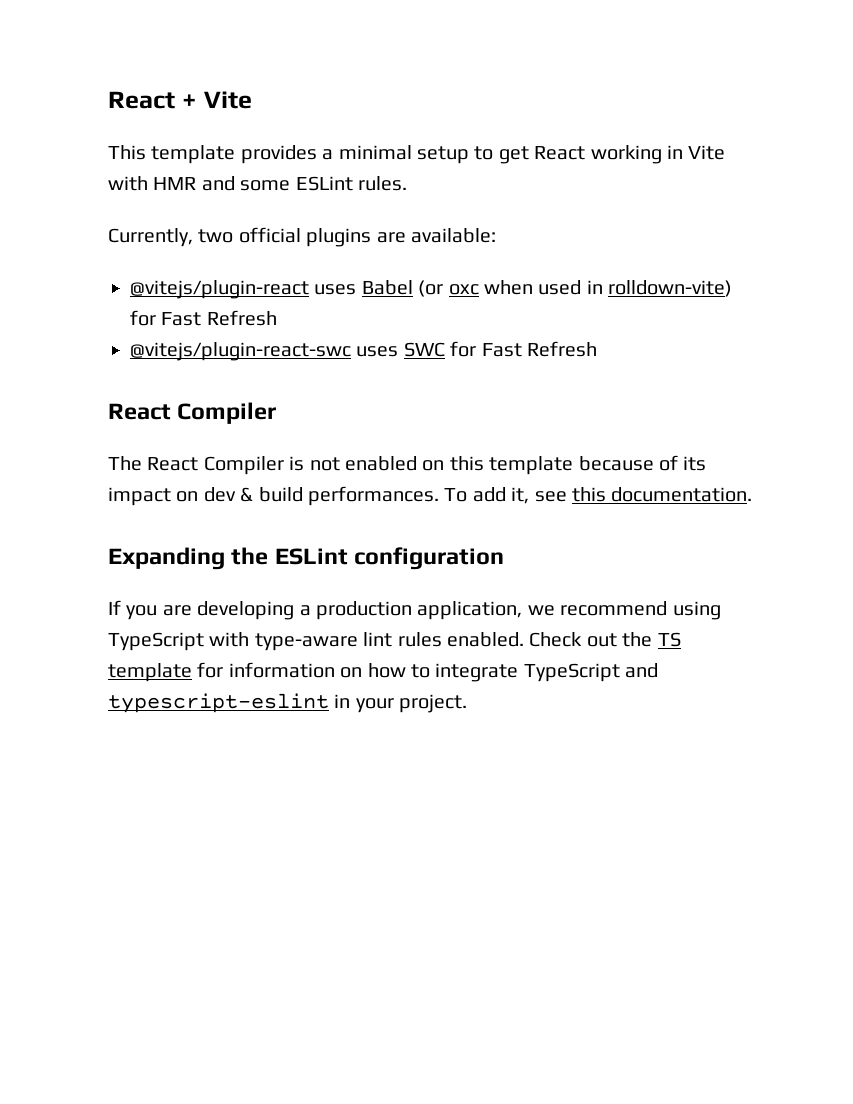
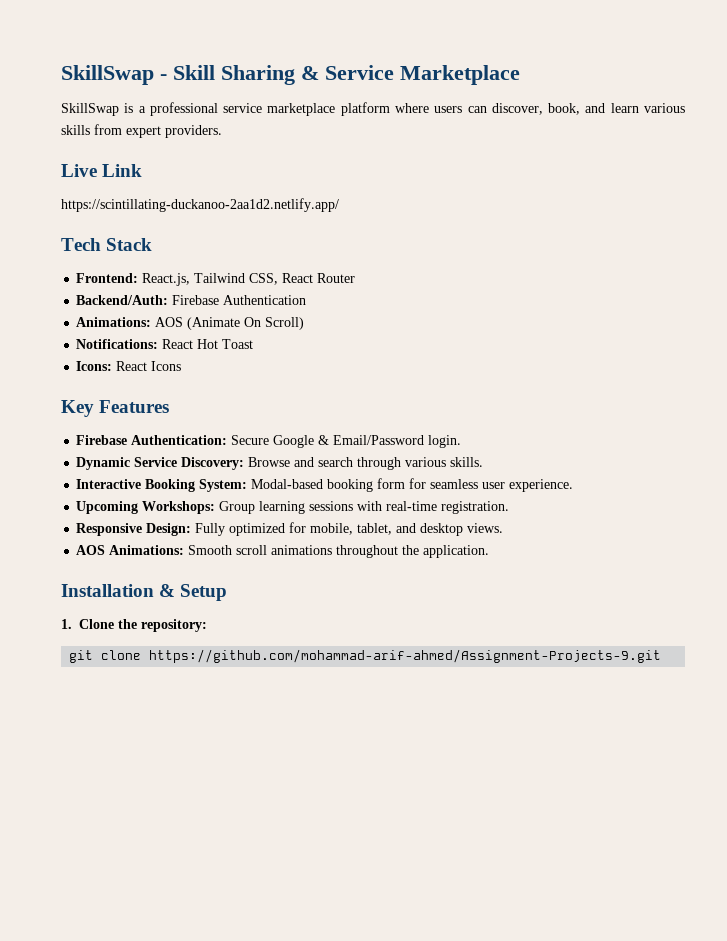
- React + Vite
- This template provides a minimal setup to get React working in Vite with HMR and some ESLint rules.
- Currently, two official plugins are available:
- @vitejs/plugin-react uses Babel (or oxc when used in rolldown-vite) for Fast Refresh
- @vitejs/plugin-react-swc uses SWC for Fast Refresh
- React Compiler
- The React Compiler is not enabled on this template because of its impact on dev & build performances. To add it, see this documentation.
- Expanding the ESLint configuration
- If you are developing a production application, we recommend using TypeScript with type-aware lint rules enabled. Check out the TS template for information on how to integrate TypeScript and typescript-eslint in your project.
+ SkillSwap - Skill Sharing & Service Marketplace
+ SkillSwap is a professional service marketplace platform where users can discover, book, and learn various skills from expert providers.
+ Live Link
+ https://scintillating-duckanoo-2aa1d2.netlify.app/
+ Tech Stack
+ Frontend: React.js, Tailwind CSS, React Router
+ Backend/Auth: Firebase Authentication
+ Animations: AOS (Animate On Scroll)
+ Notifications: React Hot Toast
+ Icons: React Icons
+ Key Features
+ Firebase Authentication: Secure Google & Email/Password login.
+ Dynamic Service Discovery: Browse and search through various skills.
+ Interactive Booking System: Modal-based booking form for seamless user experience.
+ Upcoming Workshops: Group learning sessions with real-time registration.
+ Responsive Design: Fully optimized for mobile, tablet, and desktop views.
+ AOS Animations: Smooth scroll animations throughout the application.
+ Installation & Setup
+ 1. Clone the repository:
+ git clone https://github.com/mohammad-arif-ahmed/Assignment-Projects-9.git

